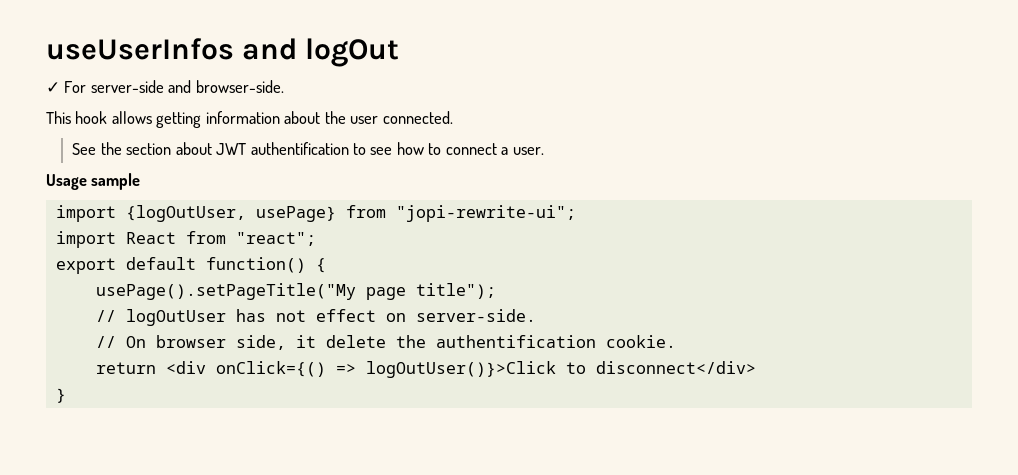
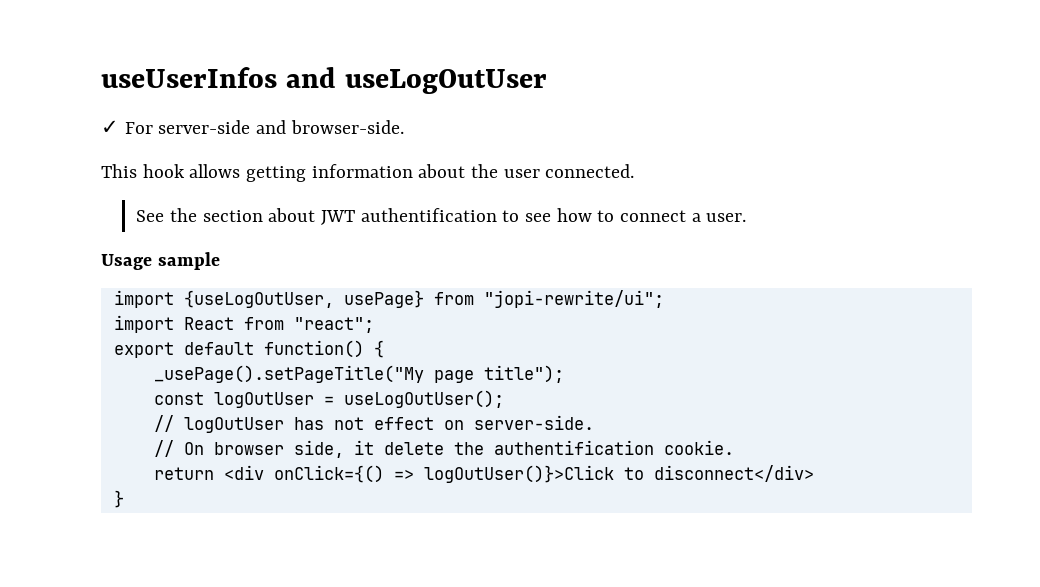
- useUserInfos and logOut
+ useUserInfos and useLogOutUser
- import {logOutUser, usePage} from "jopi-rewrite-ui";
+ import {useLogOutUser, usePage} from "jopi-rewrite/ui";
- usePage().setPageTitle("My page title");
+ _usePage().setPageTitle("My page title");
+ const logOutUser = useLogOutUser();

